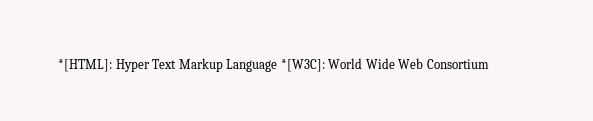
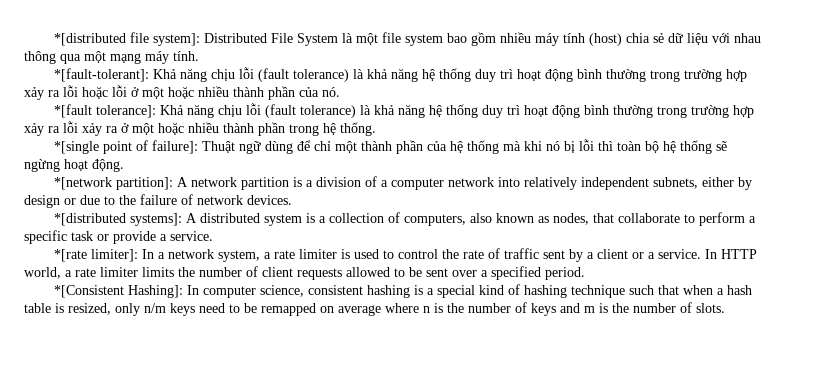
- *[HTML]: Hyper Text Markup Language *[W3C]: World Wide Web Consortium
+ *[distributed file system]: Distributed File System là một file system bao gồm nhiều máy tính (host) chia sẻ dữ liệu với nhau thông qua một mạng máy tính.
+ *[fault-tolerant]: Khả năng chịu lỗi (fault tolerance) là khả năng hệ thống duy trì hoạt động bình thường trong trường hợp xảy ra lỗi hoặc lỗi ở một hoặc nhiều thành phần của nó.
+ *[fault tolerance]: Khả năng chịu lỗi (fault tolerance) là khả năng hệ thống duy trì hoạt động bình thường trong trường hợp xảy ra lỗi xảy ra ở một hoặc nhiều thành phần trong hệ thống.
+ *[single point of failure]: Thuật ngữ dùng để chỉ một thành phần của hệ thống mà khi nó bị lỗi thì toàn bộ hệ thống sẽ ngừng hoạt động.
+ *[network partition]: A network partition is a division of a computer network into relatively independent subnets, either by design or due to the failure of network devices.
+ *[distributed systems]: A distributed system is a collection of computers, also known as nodes, that collaborate to perform a specific task or provide a service.
+ *[rate limiter]: In a network system, a rate limiter is used to control the rate of traffic sent by a client or a service. In HTTP world, a rate limiter limits the number of client requests allowed to be sent over a specified period.
+ *[Consistent Hashing]: In computer science, consistent hashing is a special kind of hashing technique such that when a hash table is resized, only n/m keys need to be remapped on average where n is the number of keys and m is the number of slots.

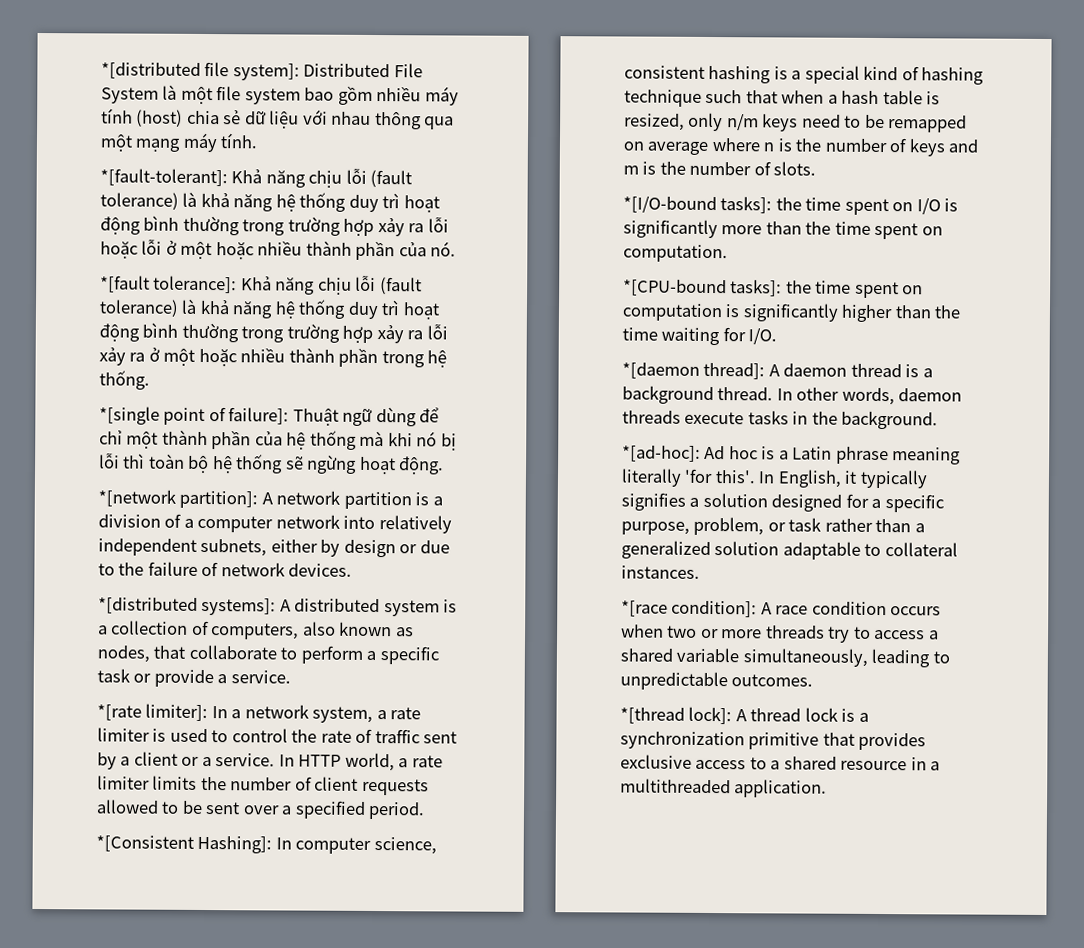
+ *[I/O-bound tasks]: the time spent on I/O is significantly more than the time spent on computation.
+ *[CPU-bound tasks]: the time spent on computation is significantly higher than the time waiting for I/O.
+ *[daemon thread]: A daemon thread is a background thread. In other words, daemon threads execute tasks in the background.
+ *[ad-hoc]: Ad hoc is a Latin phrase meaning literally 'for this'. In English, it typically signifies a solution designed for a specific purpose, problem, or task rather than a generalized solution adaptable to collateral instances.
+ *[race condition]: A race condition occurs when two or more threads try to access a shared variable simultaneously, leading to unpredictable outcomes.
+ *[thread lock]: A thread lock is a synchronization primitive that provides exclusive access to a shared resource in a multithreaded application.

